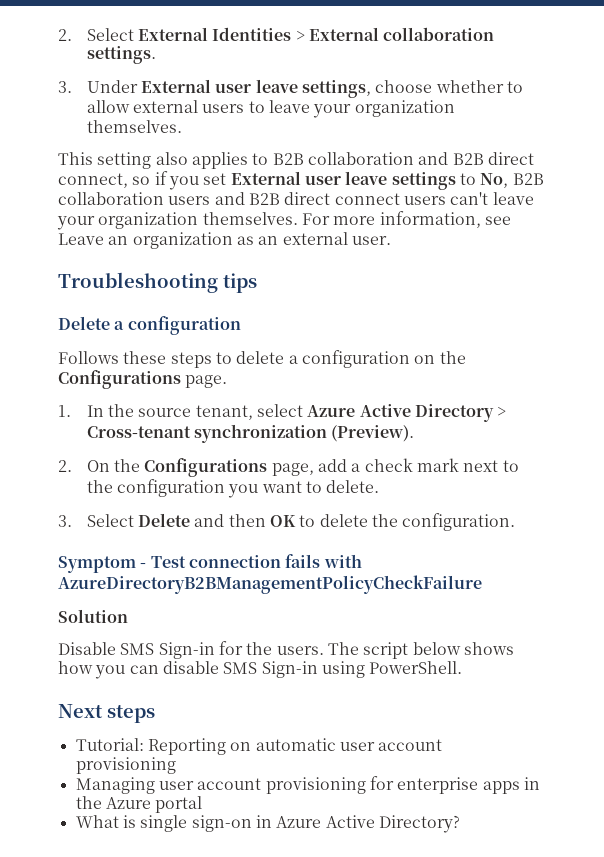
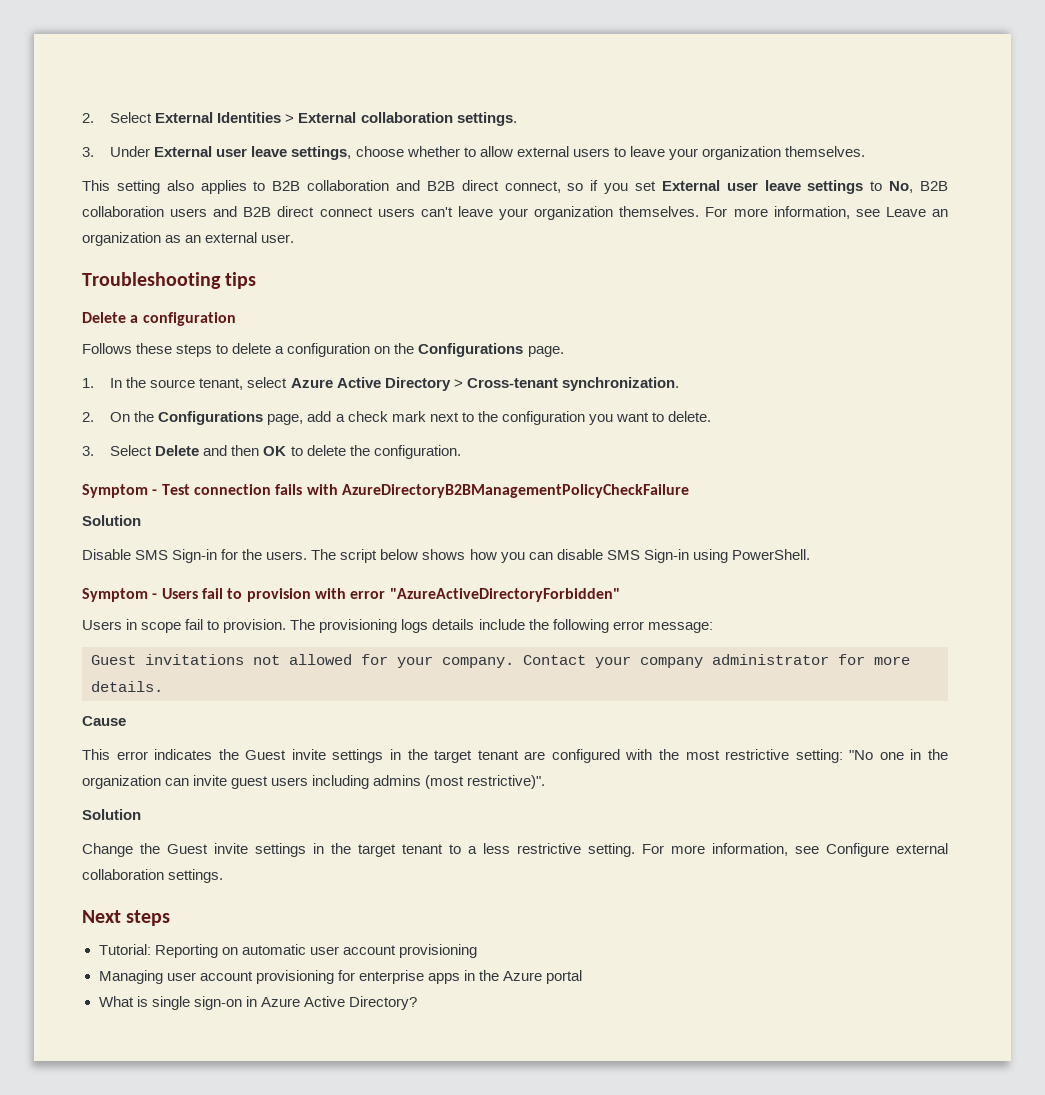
- 1. In the source tenant, select Azure Active Directory > Cross-tenant synchronization (Preview).
+ 1. In the source tenant, select Azure Active Directory > Cross-tenant synchronization.
+ Symptom - Users fail to provision with error "AzureActiveDirectoryForbidden"
+ Users in scope fail to provision. The provisioning logs details include the following error message:
+ Guest invitations not allowed for your company. Contact your company administrator for more details.
+ Cause
+ This error indicates the Guest invite settings in the target tenant are configured with the most restrictive setting: "No one in the organization can invite guest users including admins (most restrictive)".
+ Solution
+ Change the Guest invite settings in the target tenant to a less restrictive setting. For more information, see Configure external collaboration settings.

